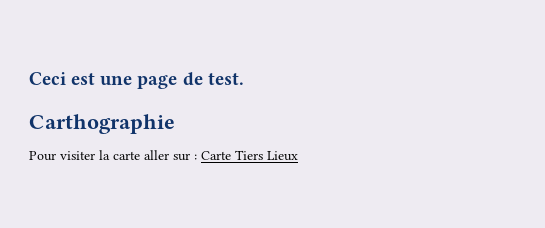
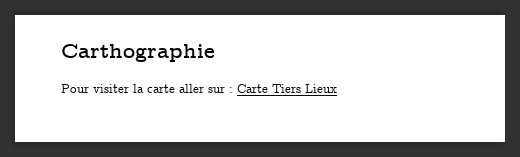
- Ceci est une page de test.

